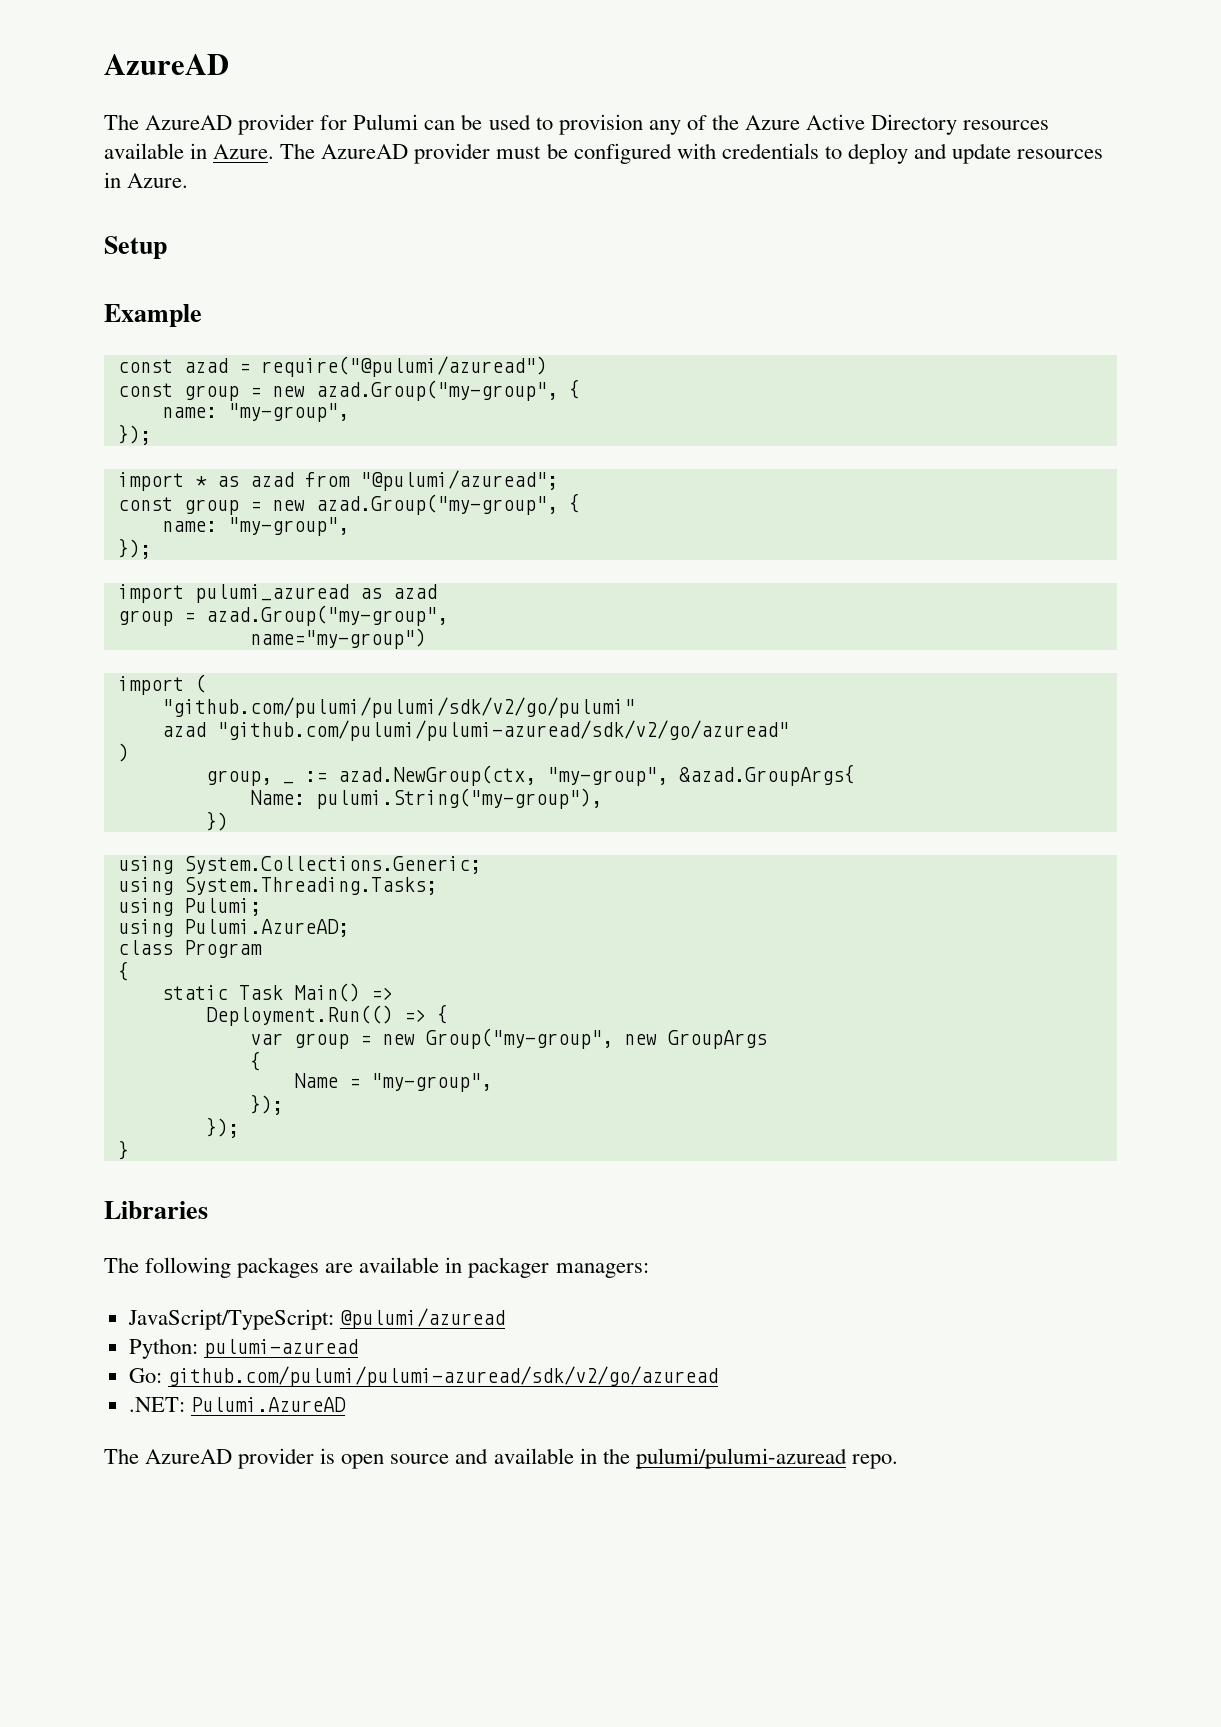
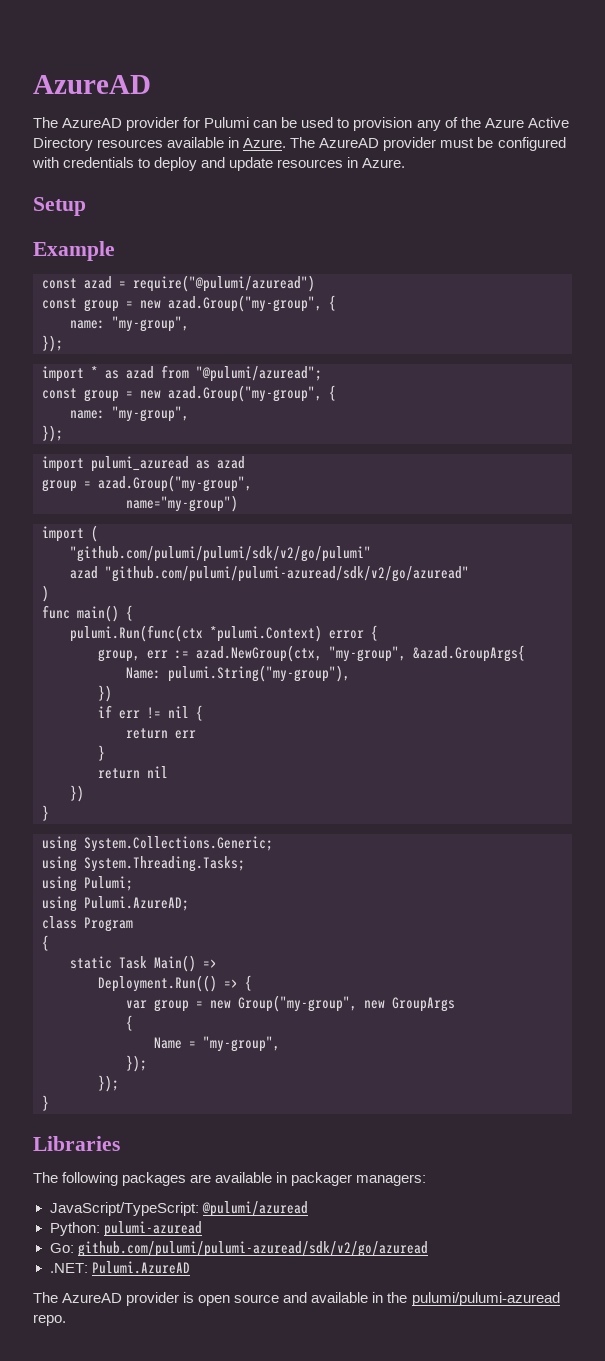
+ func main() {
+ pulumi.Run(func(ctx *pulumi.Context) error {
- group, _ := azad.NewGroup(ctx, "my-group", &azad.GroupArgs{
+ group, err := azad.NewGroup(ctx, "my-group", &azad.GroupArgs{
+ if err != nil {
+ return err
+ }
+ return nil
+ })
+ }

